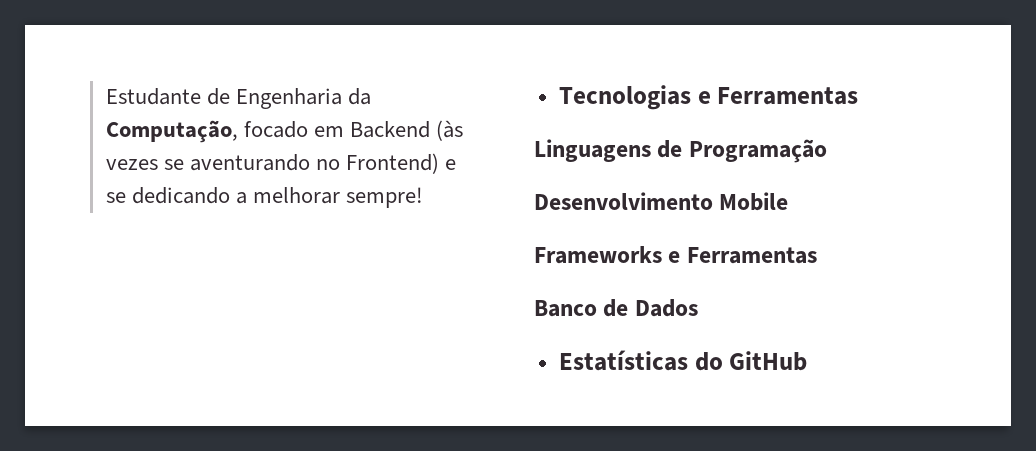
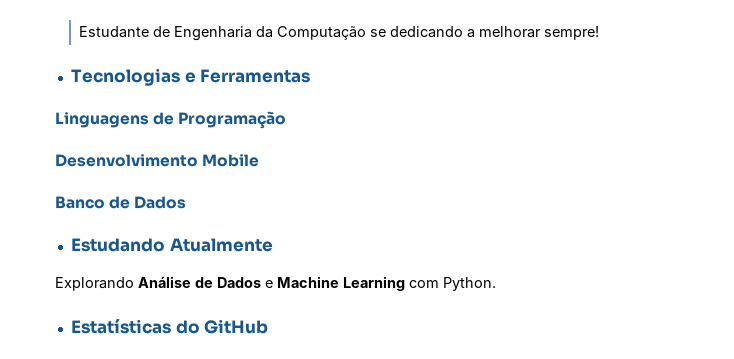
- Estudante de Engenharia da Computação, focado em Backend (às vezes se aventurando no Frontend) e se dedicando a melhorar sempre!
+ Estudante de Engenharia da Computação se dedicando a melhorar sempre!
- Frameworks e Ferramentas
+ Estudando Atualmente
+ Explorando Análise de Dados e Machine Learning com Python.

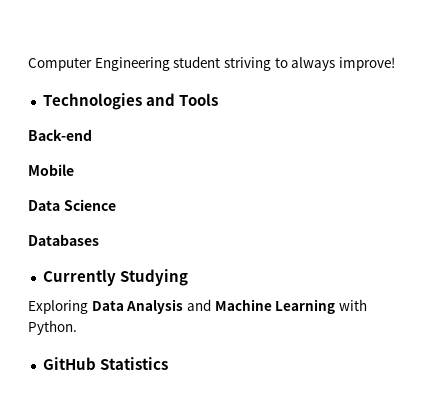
- Estudante de Engenharia da Computação se dedicando a melhorar sempre!
- Tecnologias e Ferramentas
- Linguagens de Programação
- Desenvolvimento Mobile
- Banco de Dados
- Estudando Atualmente
- Explorando Análise de Dados e Machine Learning com Python.
+ Computer Engineering student striving to always improve!
+ Technologies and Tools
+ Back-end
+ Mobile
+ Data Science
+ Databases
+ Currently Studying
+ Exploring Data Analysis and Machine Learning with Python.
- Estatísticas do GitHub
+ GitHub Statistics

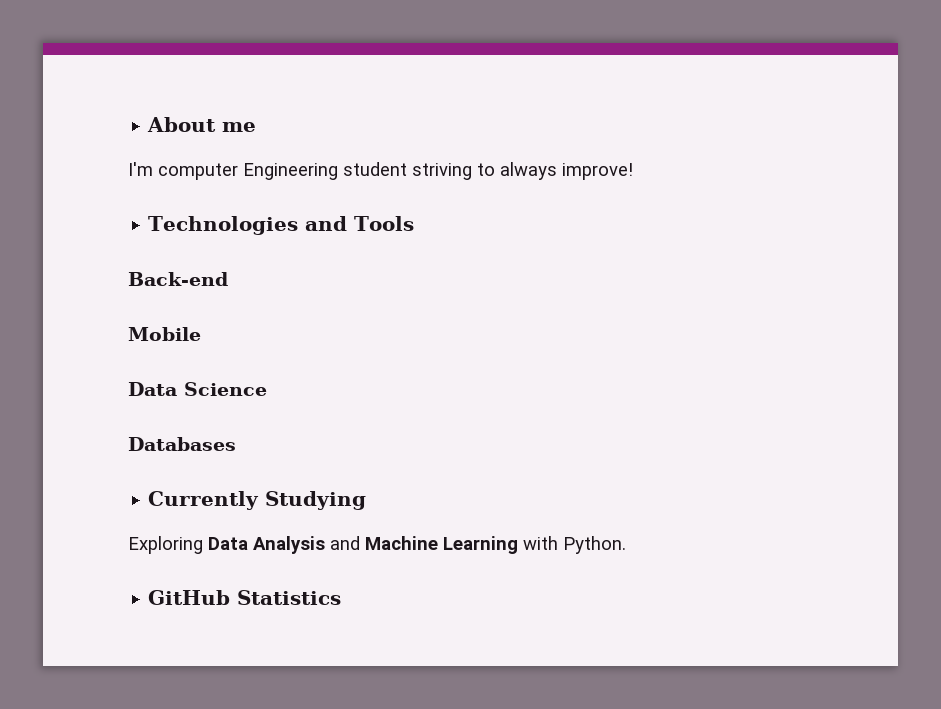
- Computer Engineering student striving to always improve!
+ About me
+ I'm computer Engineering student striving to always improve!

